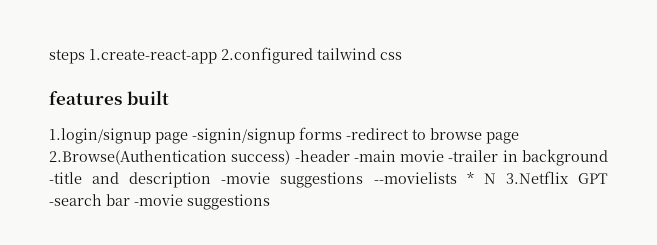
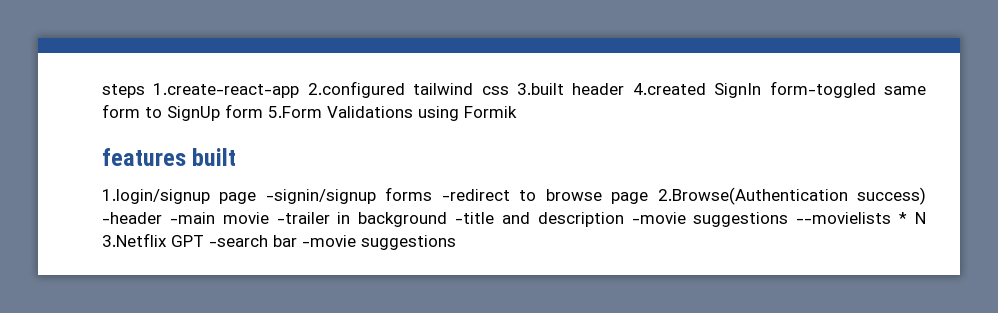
- steps 1.create-react-app 2.configured tailwind css
+ steps 1.create-react-app 2.configured tailwind css 3.built header 4.created SignIn form-toggled same form to SignUp form 5.Form Validations using Formik

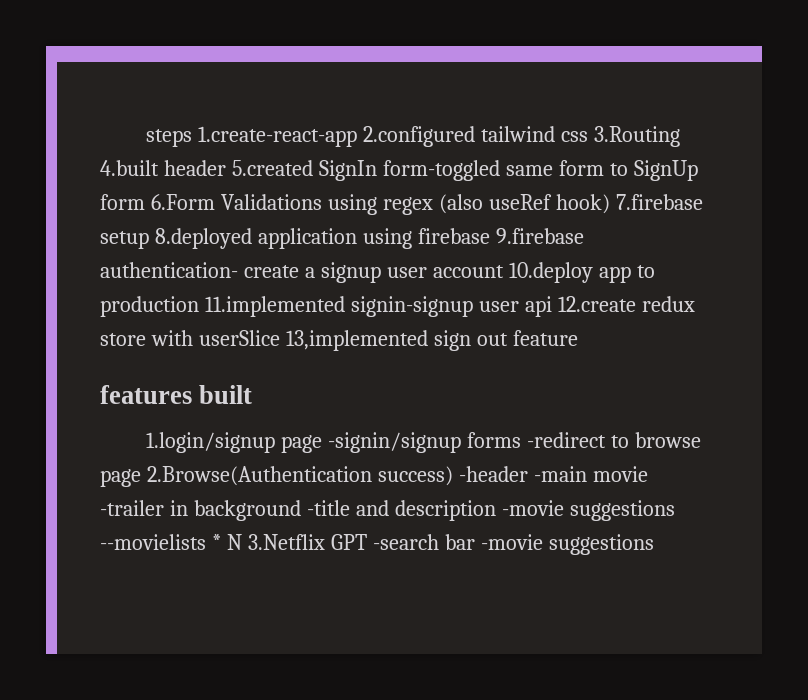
- steps 1.create-react-app 2.configured tailwind css 3.built header 4.created SignIn form-toggled same form to SignUp form 5.Form Validations using Formik
+ steps 1.create-react-app 2.configured tailwind css 3.Routing 4.built header 5.created SignIn form-toggled same form to SignUp form 6.Form Validations using regex (also useRef hook) 7.firebase setup 8.deployed application using firebase 9.firebase authentication- create a signup user account 10.deploy app to production 11.implemented signin-signup user api 12.create redux store with userSlice 13,implemented sign out feature

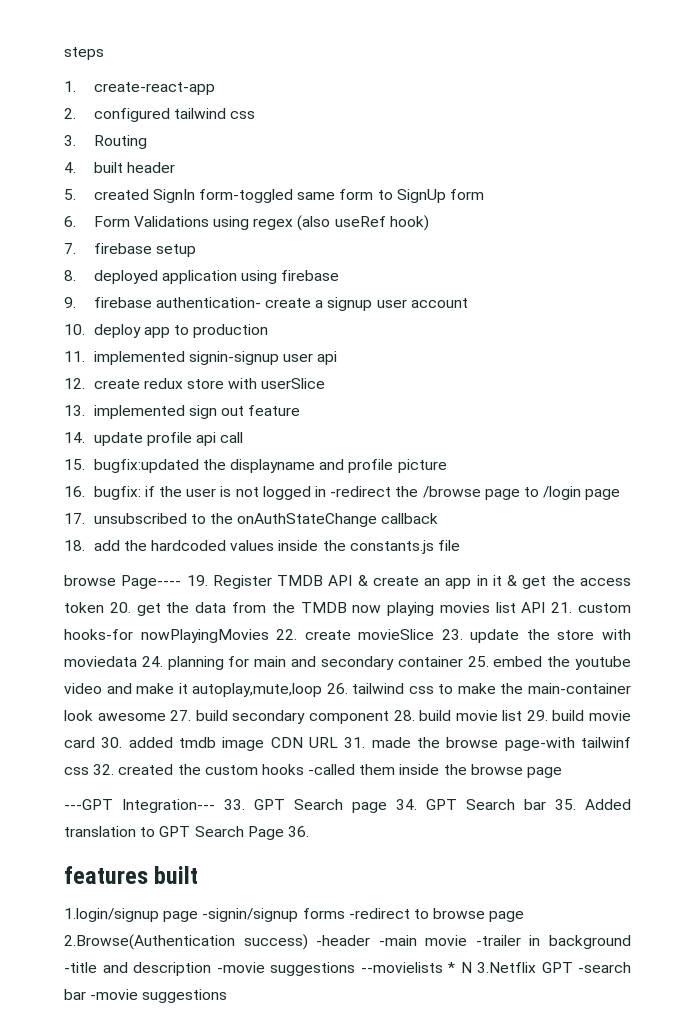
- steps 1.create-react-app 2.configured tailwind css 3.Routing 4.built header 5.created SignIn form-toggled same form to SignUp form 6.Form Validations using regex (also useRef hook) 7.firebase setup 8.deployed application using firebase 9.firebase authentication- create a signup user account 10.deploy app to production 11.implemented signin-signup user api 12.create redux store with userSlice 13,implemented sign out feature
+ steps
+ 1. create-react-app
+ 2. configured tailwind css
+ 3. Routing
+ 4. built header
+ 5. created SignIn form-toggled same form to SignUp form
+ 6. Form Validations using regex (also useRef hook)
+ 7. firebase setup
+ 8. deployed application using firebase
+ 9. firebase authentication- create a signup user account
+ 10. deploy app to production
+ 11. implemented signin-signup user api
+ 12. create redux store with userSlice
+ 13. implemented sign out feature
+ 14. update profile api call
+ 15. bugfix:updated the displayname and profile picture
+ 16. bugfix: if the user is not logged in -redirect the /browse page to /login page
+ 17. unsubscribed to the onAuthStateChange callback
+ 18. add the hardcoded values inside the constants.js file
+ browse Page---- 19. Register TMDB API & create an app in it & get the access token 20. get the data from the TMDB now playing movies list API 21. custom hooks-for nowPlayingMovies 22. create movieSlice 23. update the store with moviedata 24. planning for main and secondary container 25. embed the youtube video and make it autoplay,mute,loop 26. tailwind css to make the main-container look awesome 27. build secondary component 28. build movie list 29. build movie card 30. added tmdb image CDN URL 31. made the browse page-with tailwinf css 32. created the custom hooks -called them inside the browse page
+ ---GPT Integration--- 33. GPT Search page 34. GPT Search bar 35. Added translation to GPT Search Page 36.

